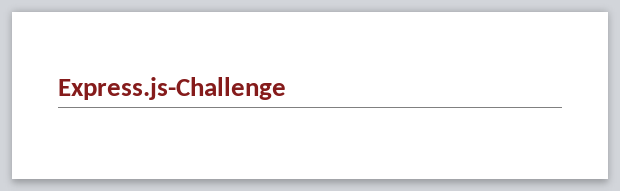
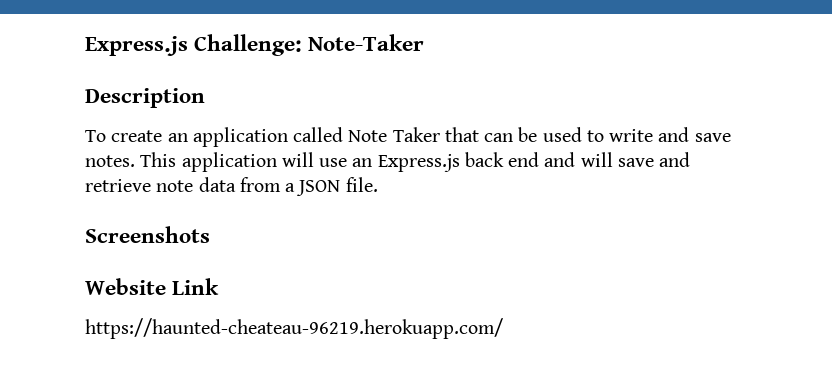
- Express.js-Challenge
+ Express.js Challenge: Note-Taker
+ Description
+ To create an application called Note Taker that can be used to write and save notes. This application will use an Express.js back end and will save and retrieve note data from a JSON file.
+ Screenshots
+ Website Link
+ https://haunted-cheateau-96219.herokuapp.com/

